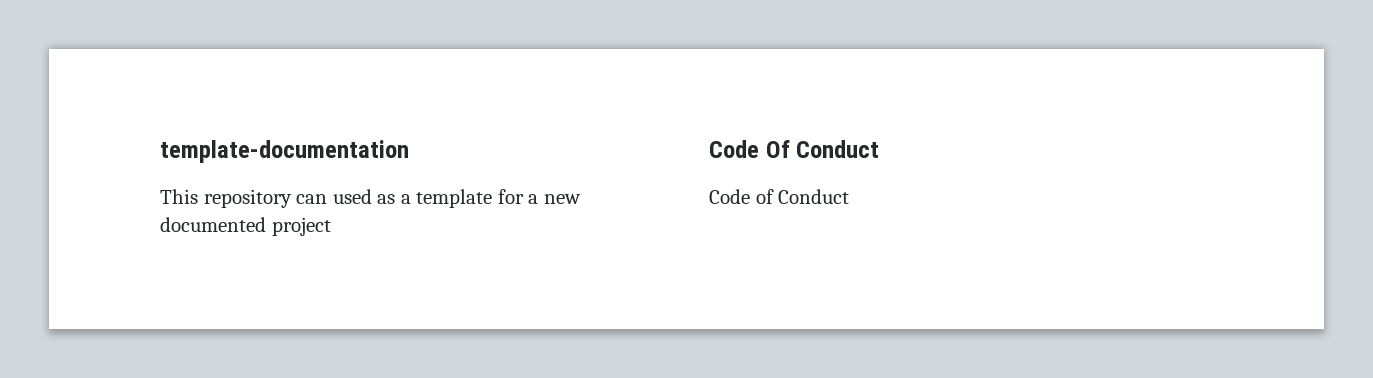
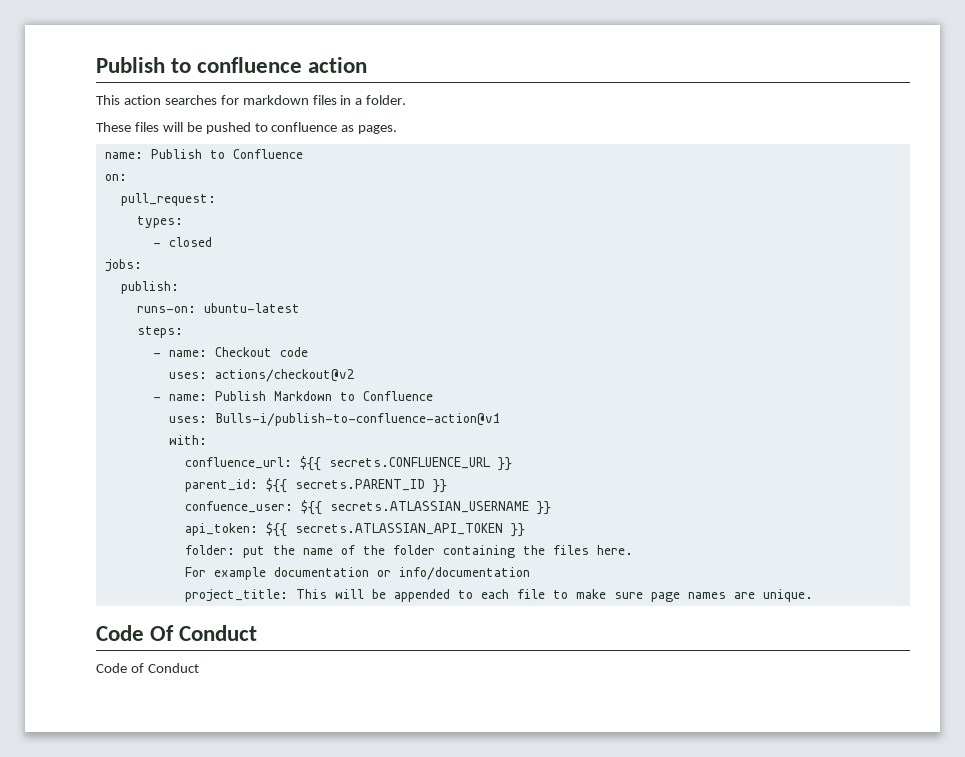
- template-documentation
- This repository can used as a template for a new documented project
+ Publish to confluence action
+ This action searches for markdown files in a folder.
+ These files will be pushed to confluence as pages.
+ name: Publish to Confluence
+ on:
+ pull_request:
+ types:
+ - closed
+ jobs:
+ publish:
+ runs-on: ubuntu-latest
+ steps:
+ - name: Checkout code
+ uses: actions/checkout@v2
+ - name: Publish Markdown to Confluence
+ uses: Bulls-i/publish-to-confluence-action@v1
+ with:
+ confluence_url: ${{ secrets.CONFLUENCE_URL }}
+ parent_id: ${{ secrets.PARENT_ID }}
+ confuence_user: ${{ secrets.ATLASSIAN_USERNAME }}
+ api_token: ${{ secrets.ATLASSIAN_API_TOKEN }}
+ folder: put the name of the folder containing the files here.
+ For example documentation or info/documentation
+ project_title: This will be appended to each file to make sure page names are unique.

